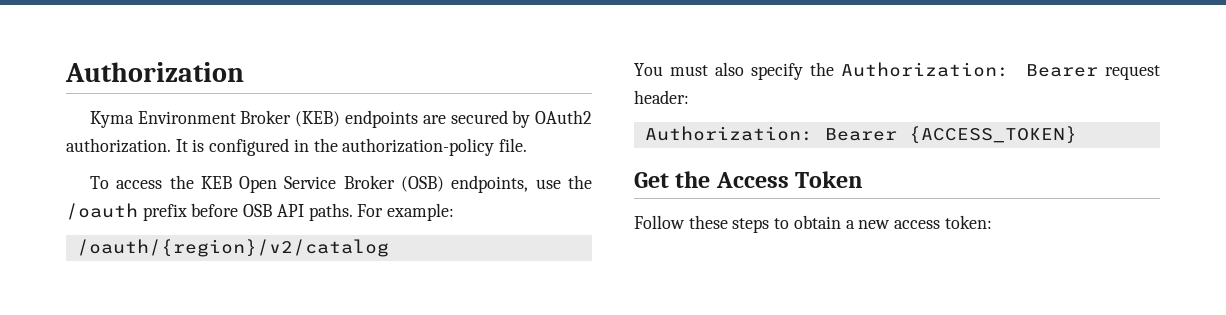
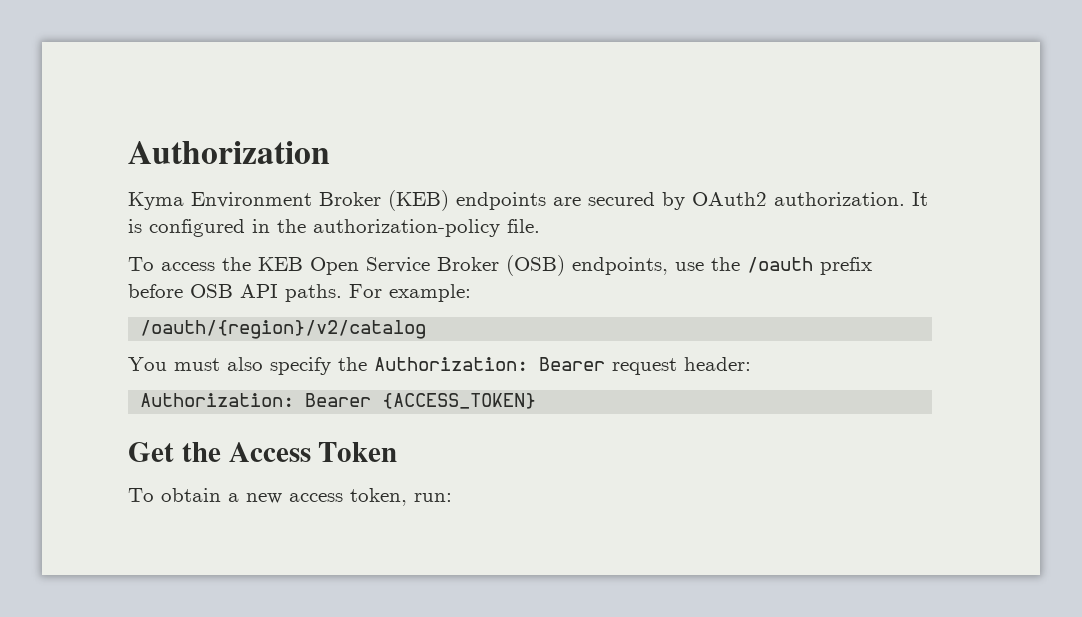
- Follow these steps to obtain a new access token:
+ To obtain a new access token, run:

